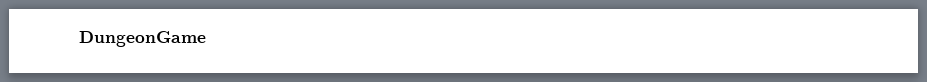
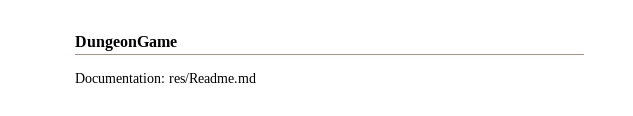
+ Documentation: res/Readme.md

